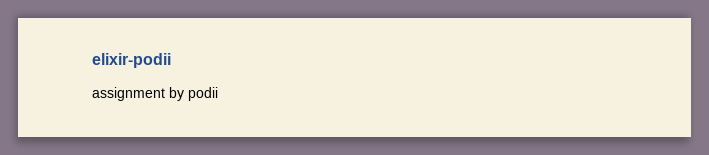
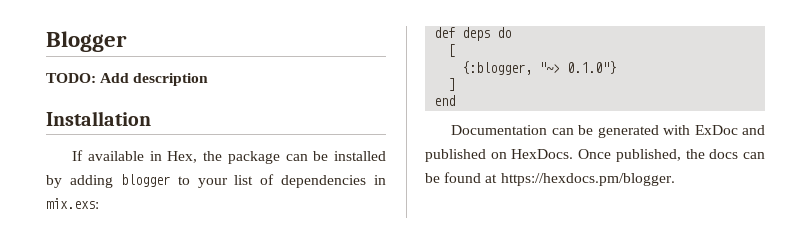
- elixir-podii
- assignment by podii
+ Blogger
+ TODO: Add description
+ Installation
+ If available in Hex, the package can be installed by adding blogger to your list of dependencies in mix.exs:
+ def deps do
+ [
+ {:blogger, "~> 0.1.0"}
+ ]
+ end
+ Documentation can be generated with ExDoc and published on HexDocs. Once published, the docs can be found at https://hexdocs.pm/blogger.

